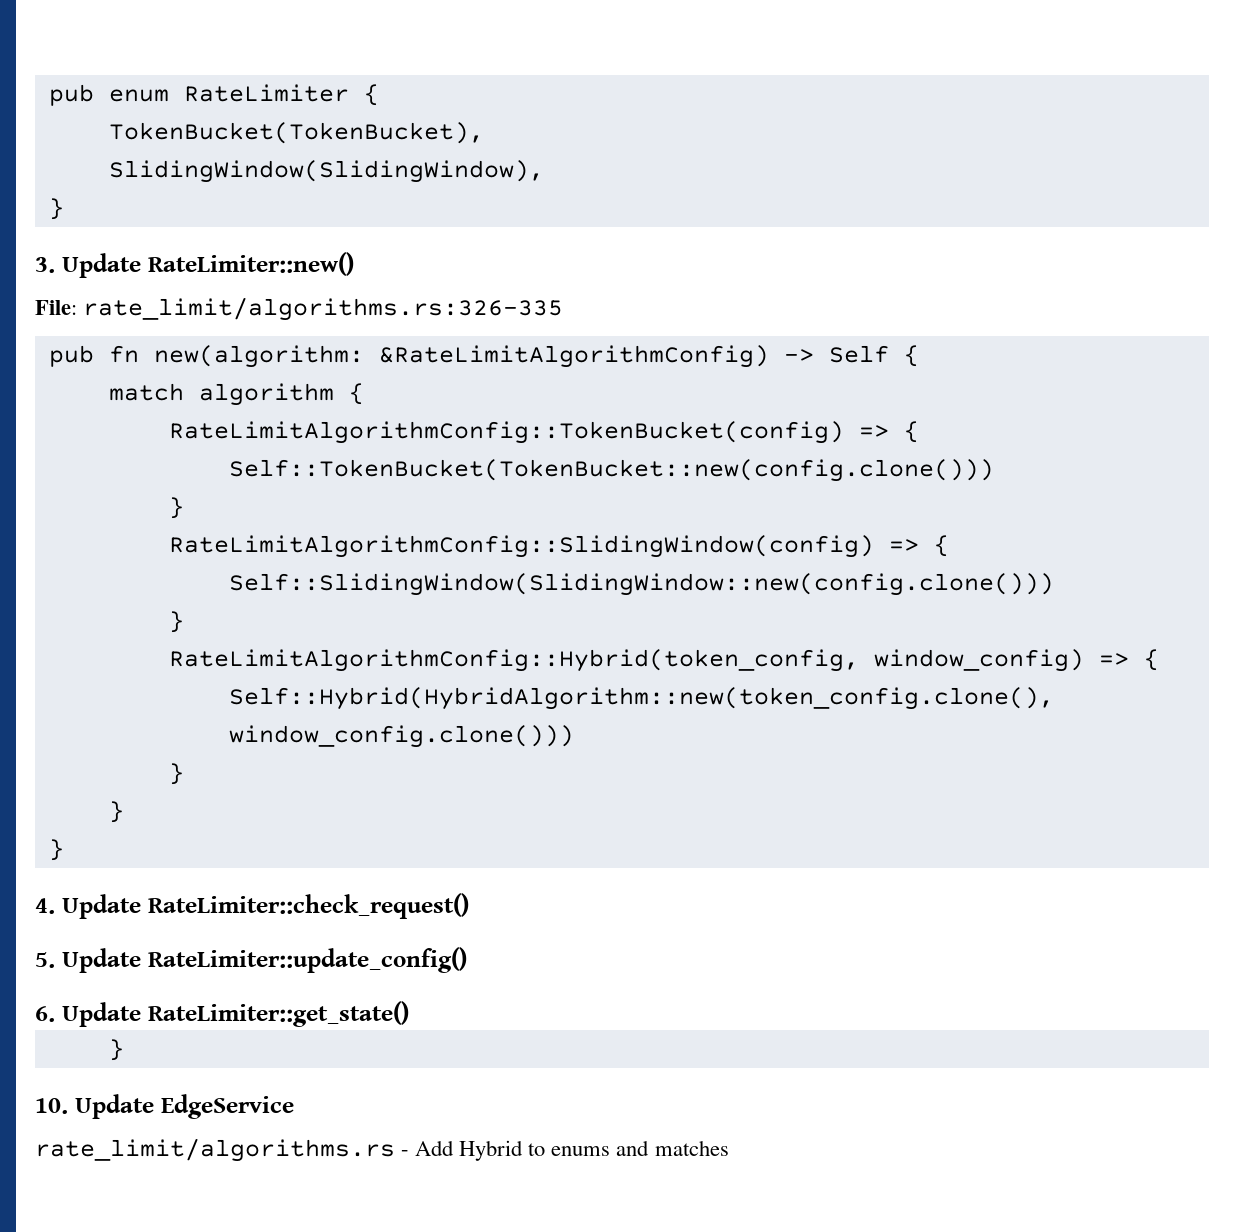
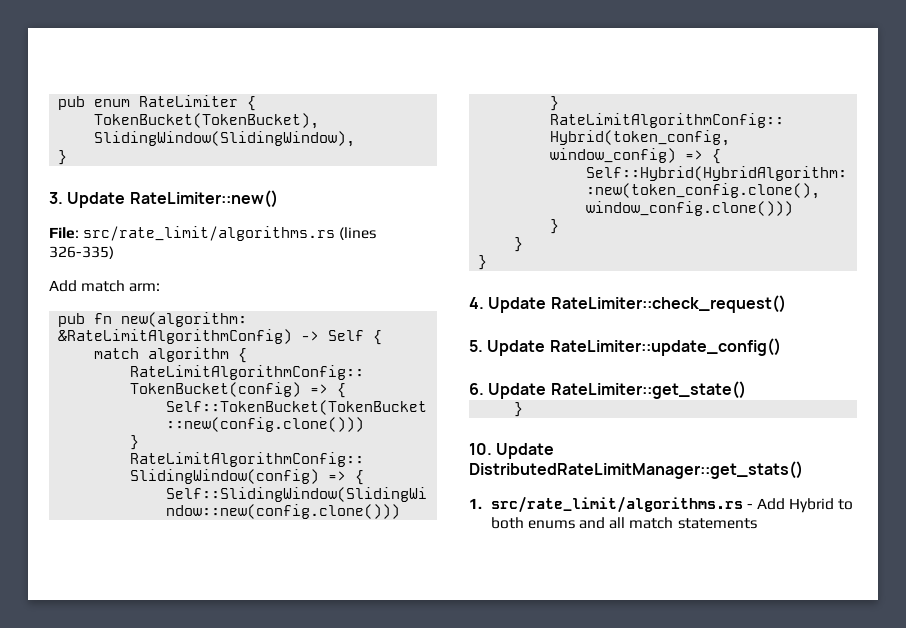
- File: rate_limit/algorithms.rs:326-335
+ File: src/rate_limit/algorithms.rs (lines 326-335)
+ Add match arm:
- 10. Update EdgeService
- rate_limit/algorithms.rs - Add Hybrid to enums and matches
+ 10. Update DistributedRateLimitManager::get_stats()
+ 1. src/rate_limit/algorithms.rs - Add Hybrid to both enums and all match statements

